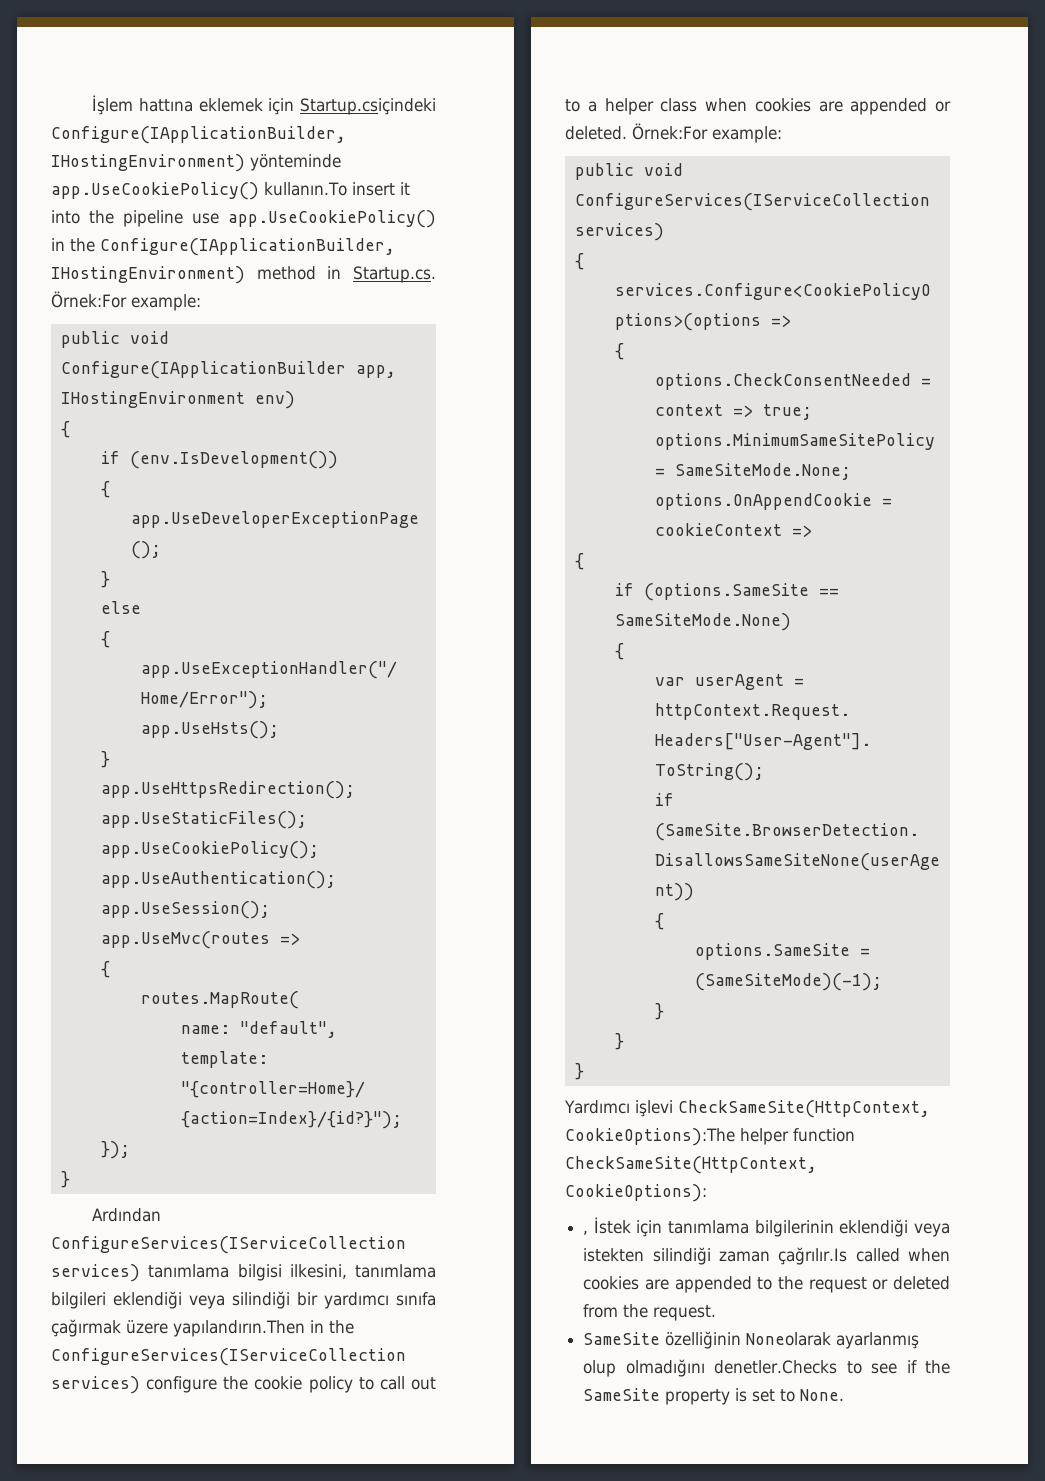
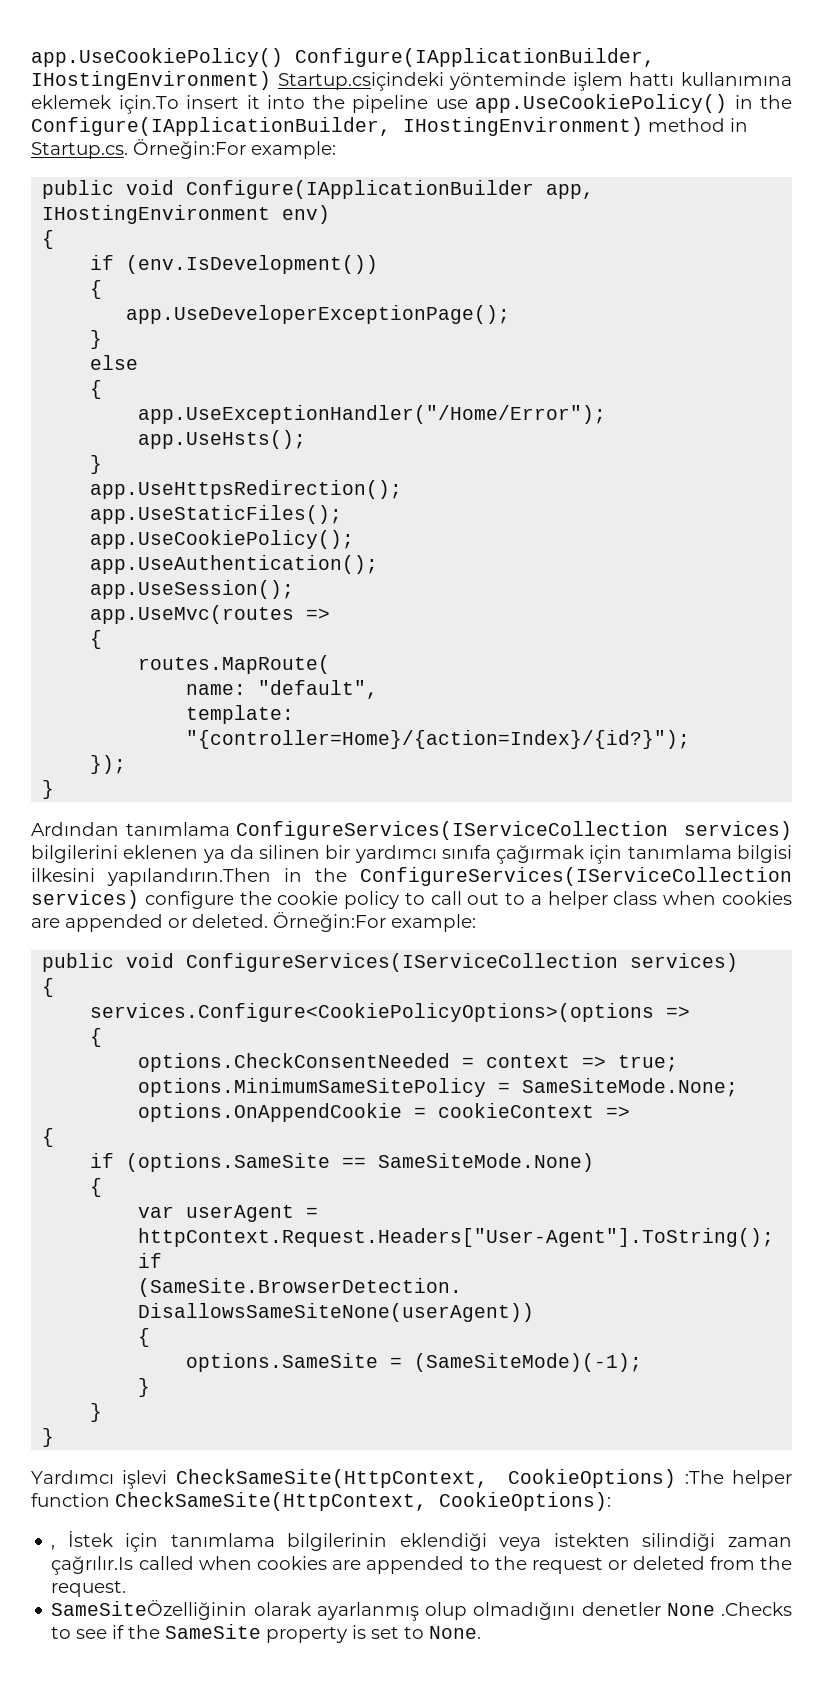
- İşlem hattına eklemek için Startup.csiçindeki Configure(IApplicationBuilder, IHostingEnvironment) yönteminde app.UseCookiePolicy() kullanın.To insert it into the pipeline use app.UseCookiePolicy() in the Configure(IApplicationBuilder, IHostingEnvironment) method in Startup.cs. Örnek:For example:
+ app.UseCookiePolicy() Configure(IApplicationBuilder, IHostingEnvironment) Startup.csiçindeki yönteminde işlem hattı kullanımına eklemek için.To insert it into the pipeline use app.UseCookiePolicy() in the Configure(IApplicationBuilder, IHostingEnvironment) method in Startup.cs. Örneğin:For example:
- Ardından ConfigureServices(IServiceCollection services) tanımlama bilgisi ilkesini, tanımlama bilgileri eklendiği veya silindiği bir yardımcı sınıfa çağırmak üzere yapılandırın.Then in the ConfigureServices(IServiceCollection services) configure the cookie policy to call out to a helper class when cookies are appended or deleted. Örnek:For example:
+ Ardından tanımlama ConfigureServices(IServiceCollection services) bilgilerini eklenen ya da silinen bir yardımcı sınıfa çağırmak için tanımlama bilgisi ilkesini yapılandırın.Then in the ConfigureServices(IServiceCollection services) configure the cookie policy to call out to a helper class when cookies are appended or deleted. Örneğin:For example:
- Yardımcı işlevi CheckSameSite(HttpContext, CookieOptions):The helper function CheckSameSite(HttpContext, CookieOptions):
+ Yardımcı işlevi CheckSameSite(HttpContext, CookieOptions) :The helper function CheckSameSite(HttpContext, CookieOptions):
- SameSite özelliğinin Noneolarak ayarlanmış olup olmadığını denetler.Checks to see if the SameSite property is set to None.
+ SameSiteÖzelliğinin olarak ayarlanmış olup olmadığını denetler None .Checks to see if the SameSite property is set to None.

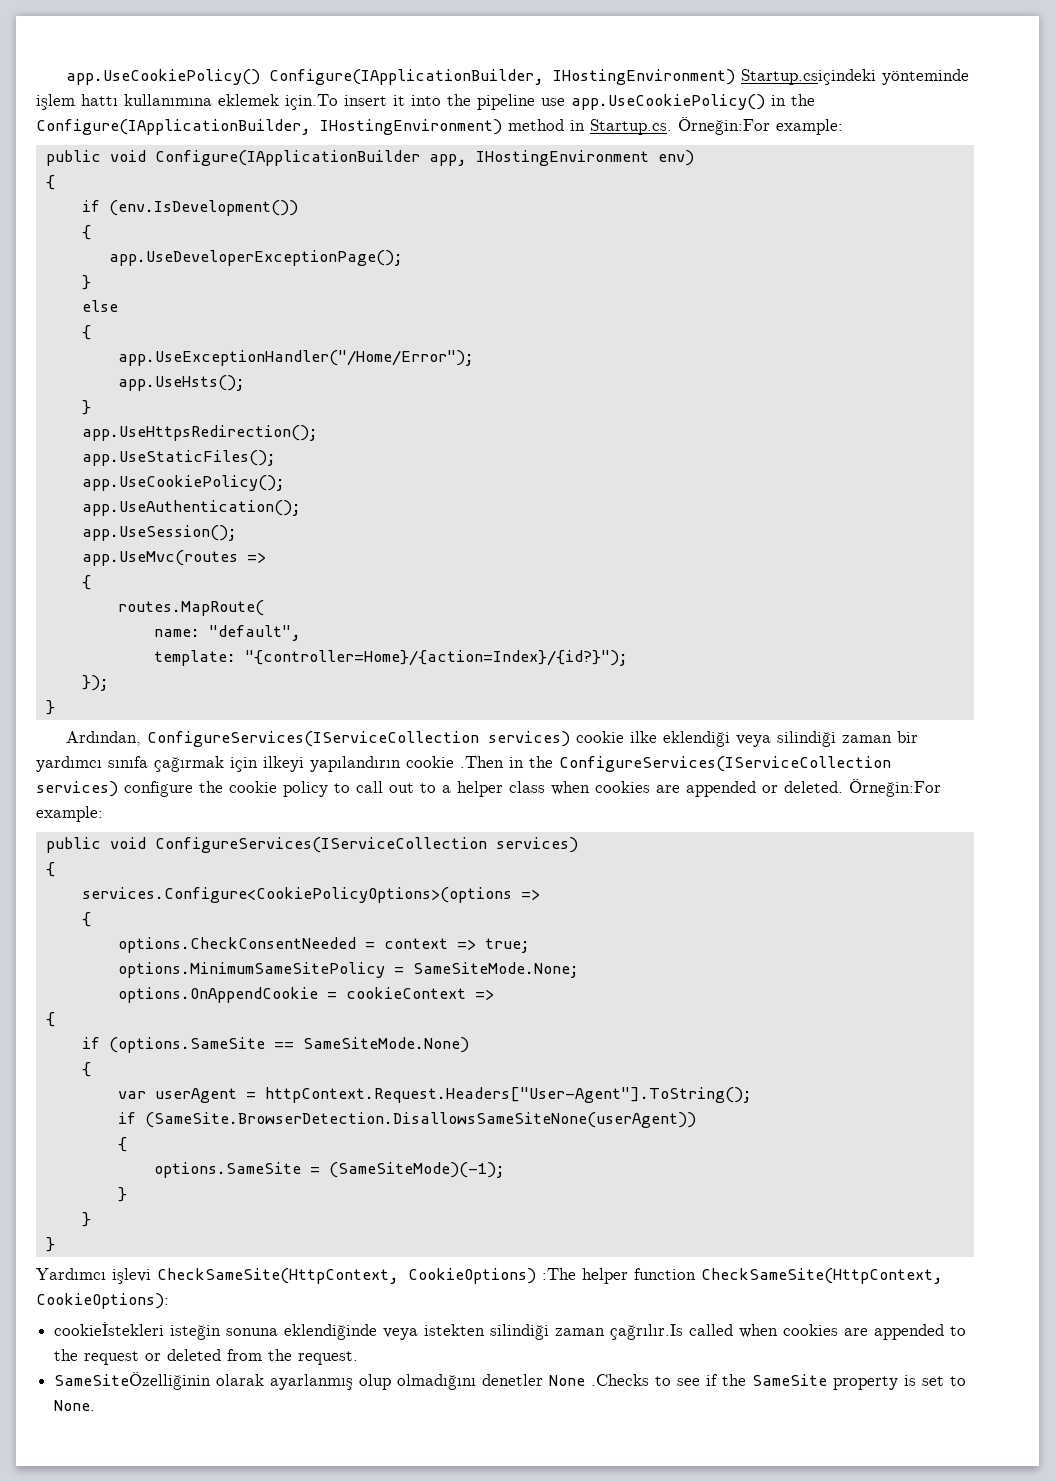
- Ardından tanımlama ConfigureServices(IServiceCollection services) bilgilerini eklenen ya da silinen bir yardımcı sınıfa çağırmak için tanımlama bilgisi ilkesini yapılandırın.Then in the ConfigureServices(IServiceCollection services) configure the cookie policy to call out to a helper class when cookies are appended or deleted.
+ Ardından, ConfigureServices(IServiceCollection services) cookie ilke eklendiği veya silindiği zaman bir yardımcı sınıfa çağırmak için ilkeyi yapılandırın cookie .Then in the ConfigureServices(IServiceCollection services) configure the cookie policy to call out to a helper class when cookies are appended or deleted.
- , İstek için tanımlama bilgilerinin eklendiği veya istekten silindiği zaman çağrılır.Is called when cookies are appended to the request or deleted from the request.
+ cookieİstekleri isteğin sonuna eklendiğinde veya istekten silindiği zaman çağrılır.Is called when cookies are appended to the request or deleted from the request.

